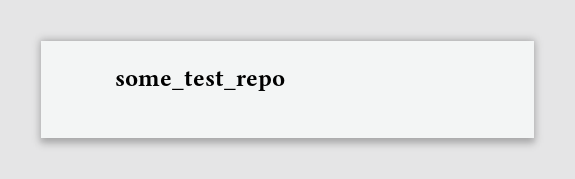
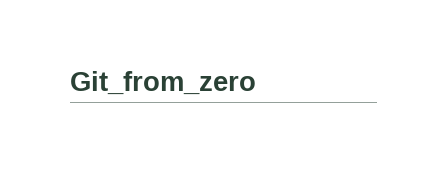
- some_test_repo
+ Git_from_zero

